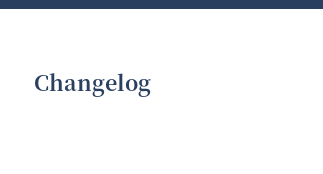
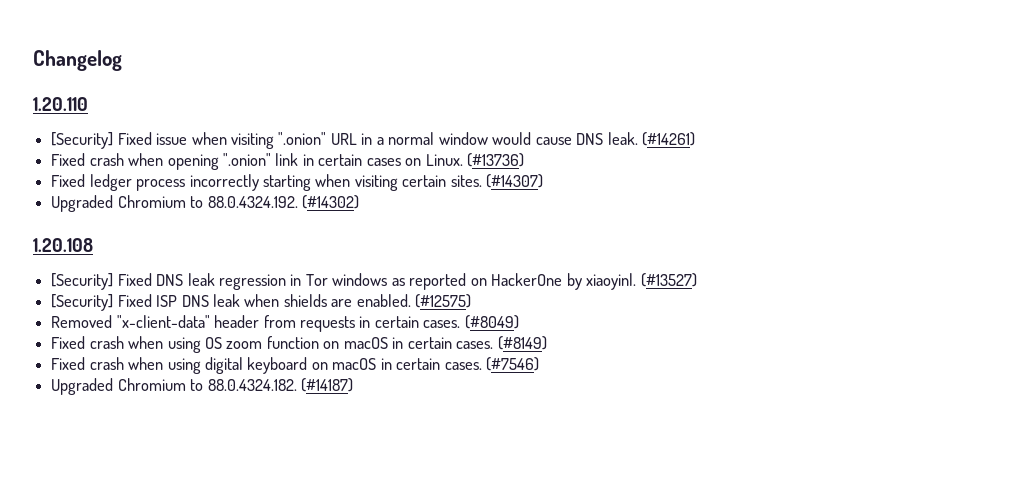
+ 1.20.110
+ [Security] Fixed issue when visiting ".onion" URL in a normal window would cause DNS leak. (#14261)
+ Fixed crash when opening ".onion" link in certain cases on Linux. (#13736)
+ Fixed ledger process incorrectly starting when visiting certain sites. (#14307)
+ Upgraded Chromium to 88.0.4324.192. (#14302)
+ 1.20.108
+ [Security] Fixed DNS leak regression in Tor windows as reported on HackerOne by xiaoyinl. (#13527)
+ [Security] Fixed ISP DNS leak when shields are enabled. (#12575)
+ Removed "x-client-data" header from requests in certain cases. (#8049)
+ Fixed crash when using OS zoom function on macOS in certain cases. (#8149)
+ Fixed crash when using digital keyboard on macOS in certain cases. (#7546)
+ Upgraded Chromium to 88.0.4324.182. (#14187)

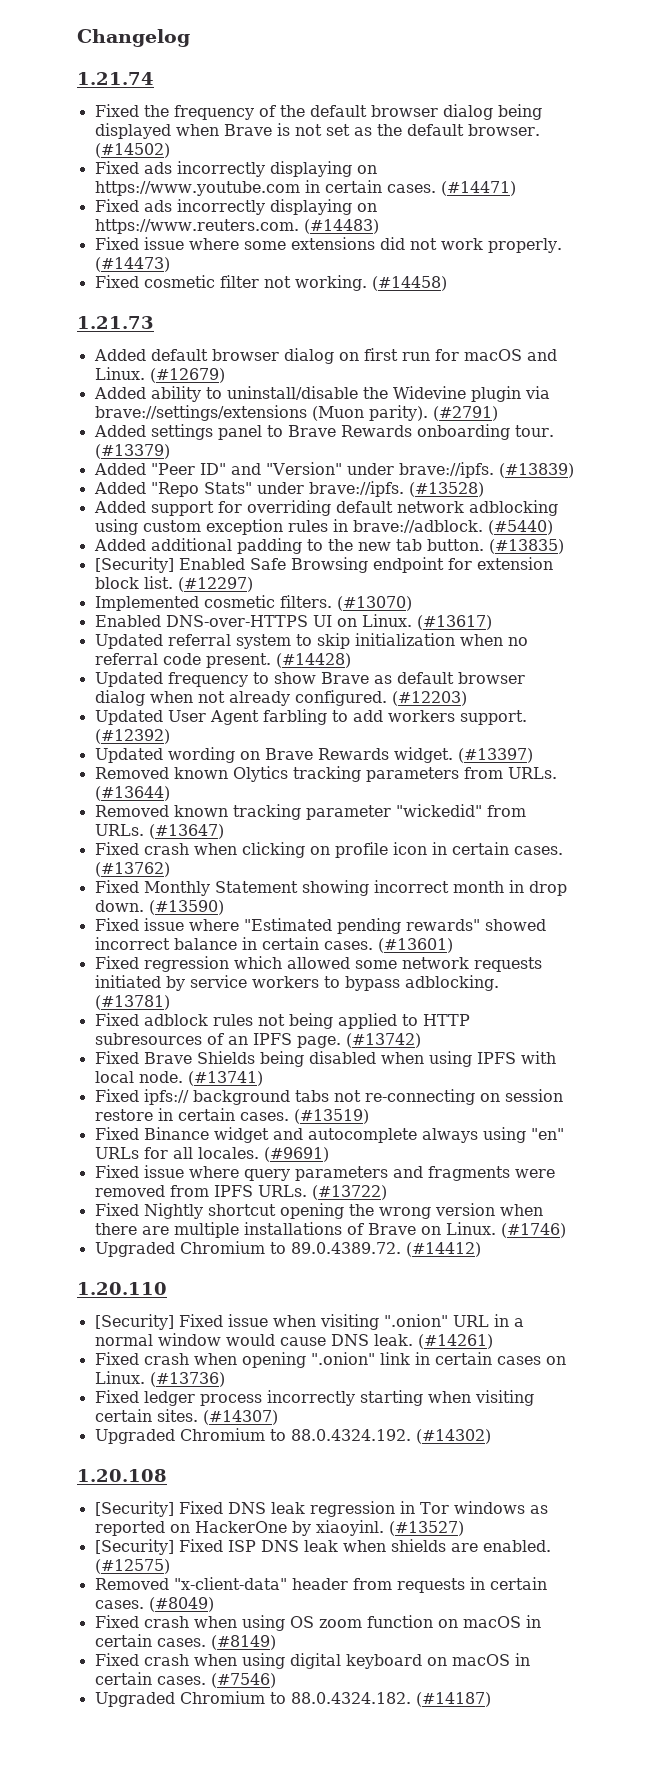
+ 1.21.74
+ Fixed the frequency of the default browser dialog being displayed when Brave is not set as the default browser. (#14502)
+ Fixed ads incorrectly displaying on https://www.youtube.com in certain cases. (#14471)
+ Fixed ads incorrectly displaying on https://www.reuters.com. (#14483)
+ Fixed issue where some extensions did not work properly. (#14473)
+ Fixed cosmetic filter not working. (#14458)
+ 1.21.73
+ Added default browser dialog on first run for macOS and Linux. (#12679)
+ Added ability to uninstall/disable the Widevine plugin via brave://settings/extensions (Muon parity). (#2791)
+ Added settings panel to Brave Rewards onboarding tour. (#13379)
+ Added "Peer ID" and "Version" under brave://ipfs. (#13839)
+ Added "Repo Stats" under brave://ipfs. (#13528)
+ Added support for overriding default network adblocking using custom exception rules in brave://adblock. (#5440)
+ Added additional padding to the new tab button. (#13835)
+ [Security] Enabled Safe Browsing endpoint for extension block list. (#12297)
+ Implemented cosmetic filters. (#13070)
+ Enabled DNS-over-HTTPS UI on Linux. (#13617)
+ Updated referral system to skip initialization when no referral code present. (#14428)
+ Updated frequency to show Brave as default browser dialog when not already configured. (#12203)
+ Updated User Agent farbling to add workers support. (#12392)
+ Updated wording on Brave Rewards widget. (#13397)
+ Removed known Olytics tracking parameters from URLs. (#13644)
+ Removed known tracking parameter "wickedid" from URLs. (#13647)
+ Fixed crash when clicking on profile icon in certain cases. (#13762)
+ Fixed Monthly Statement showing incorrect month in drop down. (#13590)
+ Fixed issue where "Estimated pending rewards" showed incorrect balance in certain cases. (#13601)
+ Fixed regression which allowed some network requests initiated by service workers to bypass adblocking. (#13781)
+ Fixed adblock rules not being applied to HTTP subresources of an IPFS page. (#13742)
+ Fixed Brave Shields being disabled when using IPFS with local node. (#13741)
+ Fixed ipfs:// background tabs not re-connecting on session restore in certain cases. (#13519)
+ Fixed Binance widget and autocomplete always using "en" URLs for all locales. (#9691)
+ Fixed issue where query parameters and fragments were removed from IPFS URLs. (#13722)
+ Fixed Nightly shortcut opening the wrong version when there are multiple installations of Brave on Linux. (#1746)
+ Upgraded Chromium to 89.0.4389.72. (#14412)

